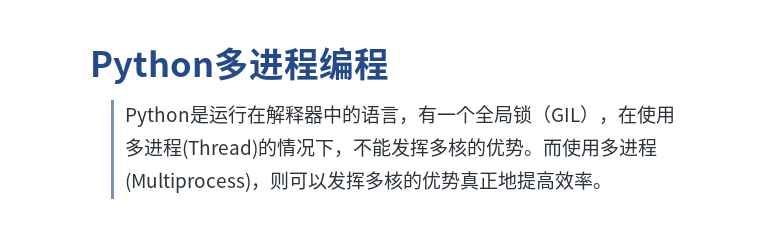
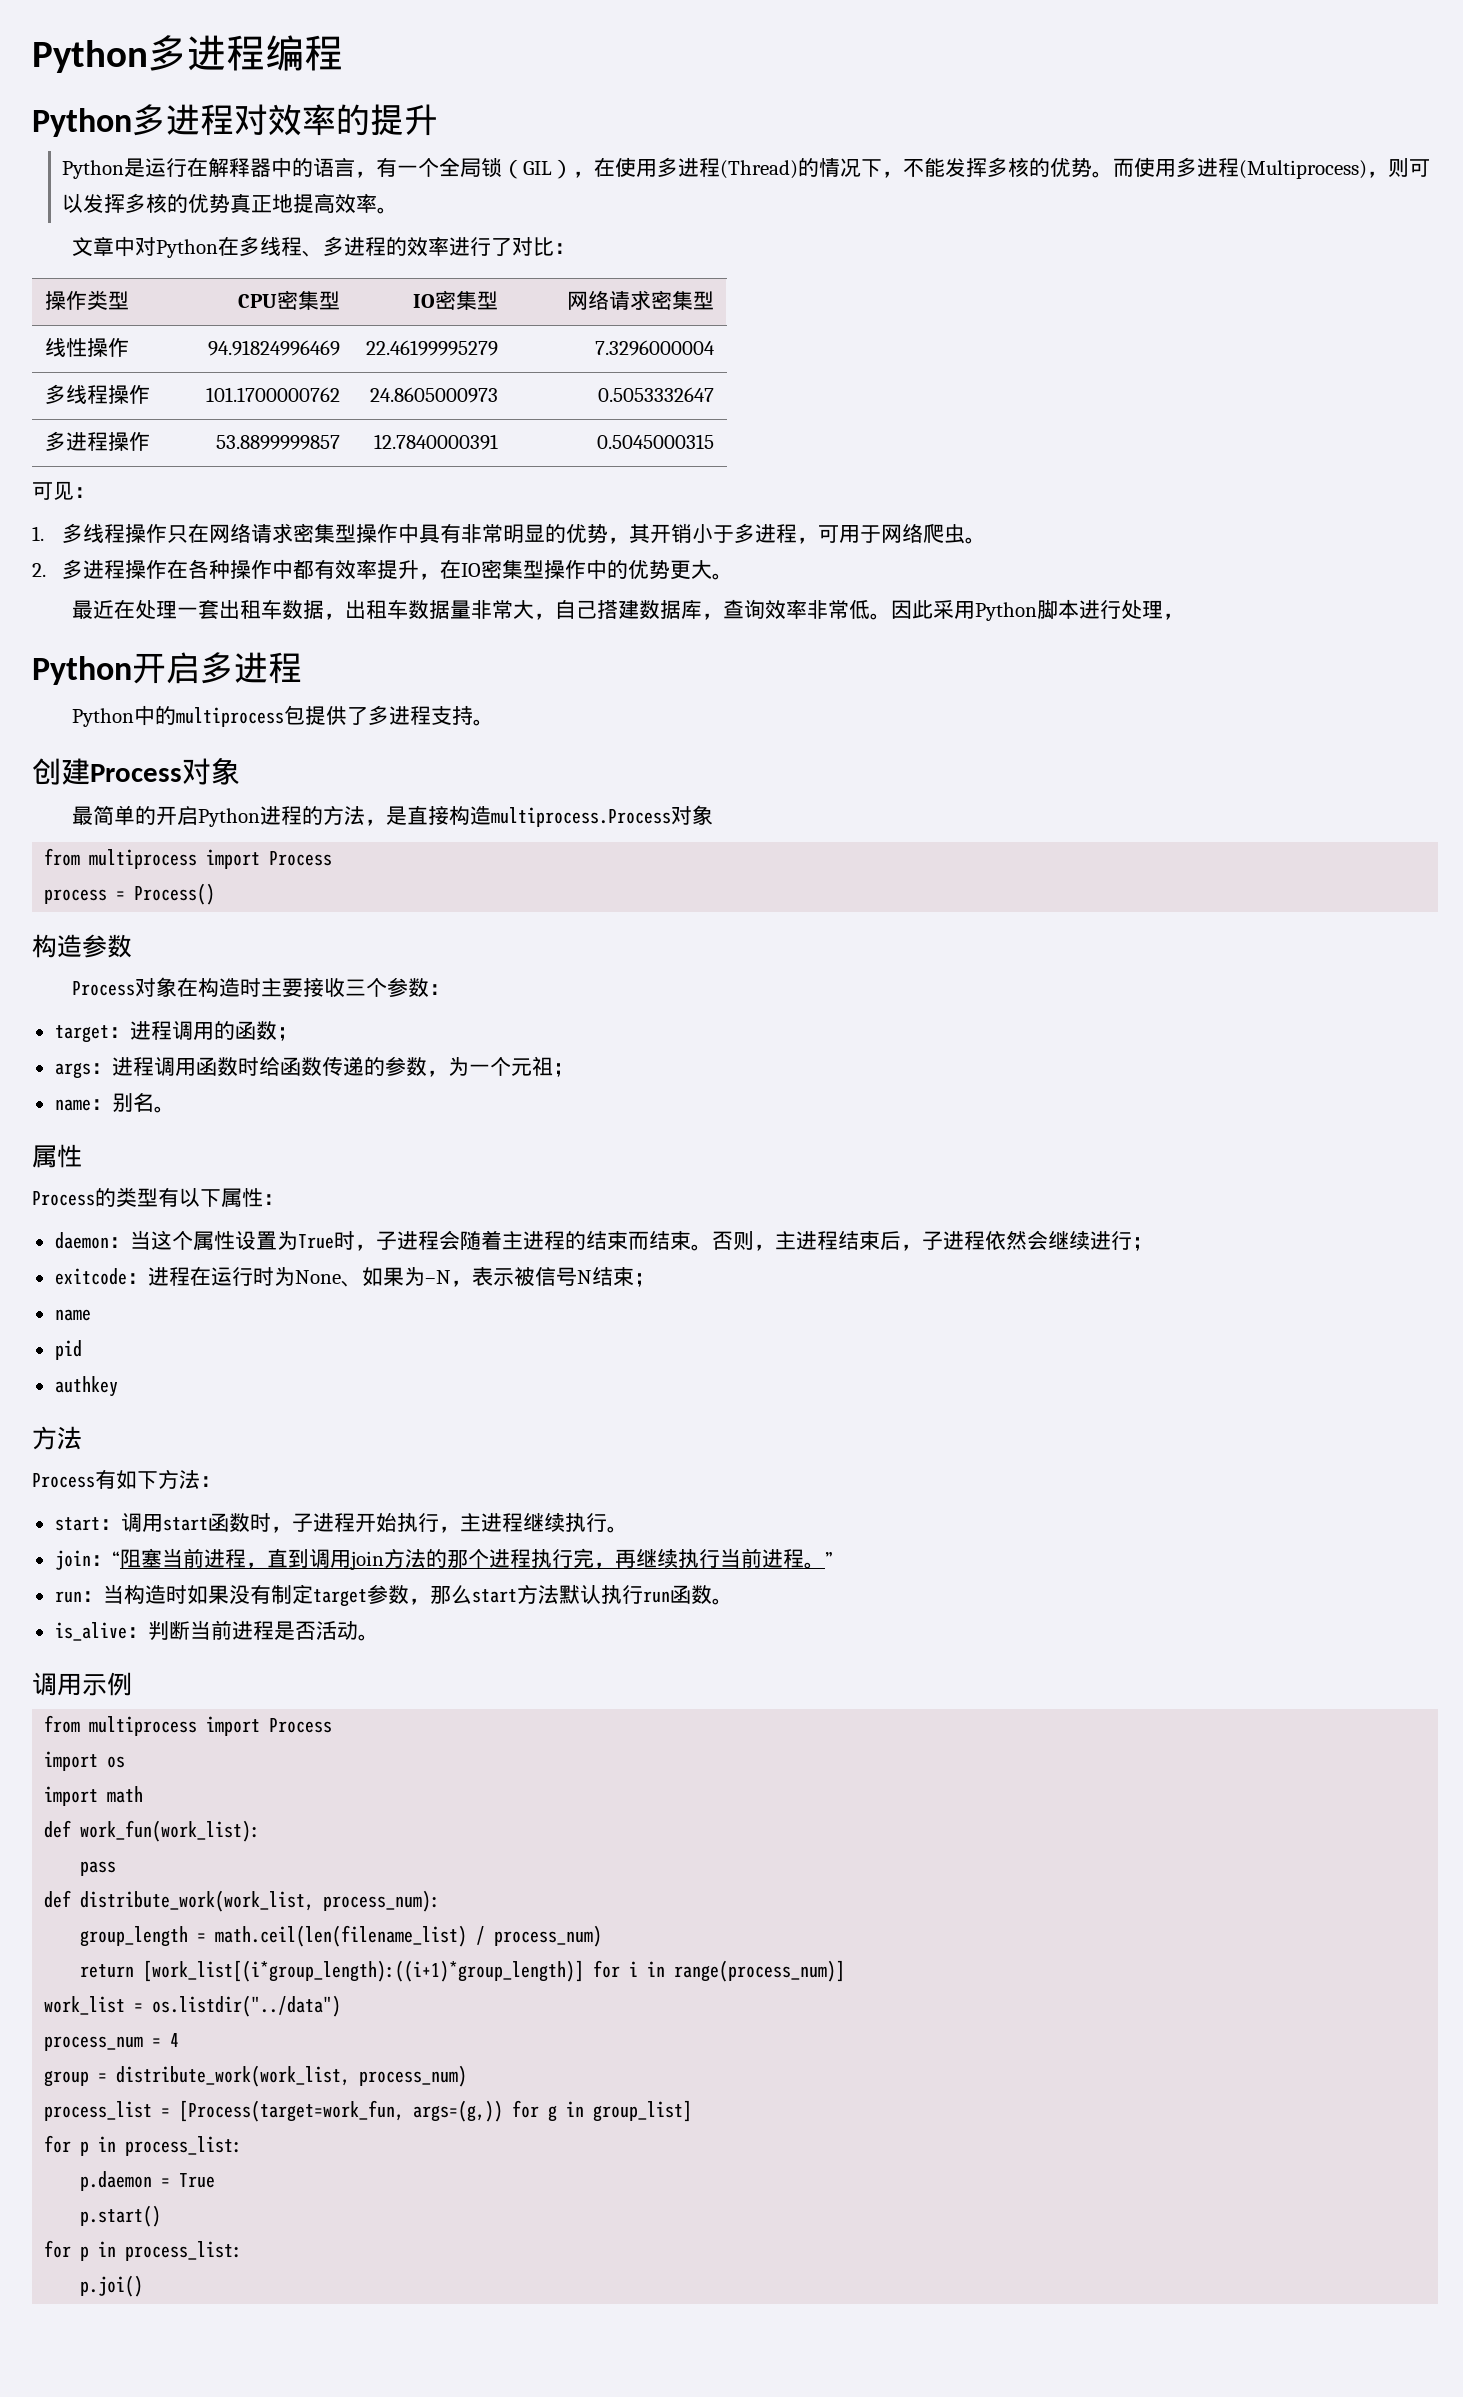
+ Python多进程对效率的提升
+ 文章中对Python在多线程、多进程的效率进行了对比：
+ 操作类型 | CPU密集型 | IO密集型 | 网络请求密集型
+ 线性操作 | 94.91824996469 | 22.46199995279 | 7.3296000004
+ 多线程操作 | 101.1700000762 | 24.8605000973 | 0.5053332647
+ 多进程操作 | 53.8899999857 | 12.7840000391 | 0.5045000315
+ 可见：
+ 1.多线程操作只在网络请求密集型操作中具有非常明显的优势，其开销小于多进程，可用于网络爬虫。
+ 2.多进程操作在各种操作中都有效率提升，在IO密集型操作中的优势更大。
+ 最近在处理一套出租车数据，出租车数据量非常大，自己搭建数据库，查询效率非常低。因此采用Python脚本进行处理，
+ Python开启多进程
+ Python中的multiprocess包提供了多进程支持。
+ 创建Process对象
+ 最简单的开启Python进程的方法，是直接构造multiprocess.Process对象
+ from multiprocess import Process
+ process = Process()
+ 构造参数
+ Process对象在构造时主要接收三个参数：
+ target：进程调用的函数；
+ args：进程调用函数时给函数传递的参数，为一个元祖；
+ name：别名。
+ 属性
+ Process的类型有以下属性：
+ daemon：当这个属性设置为True时，子进程会随着主进程的结束而结束。否则，主进程结束后，子进程依然会继续进行；
+ exitcode：进程在运行时为None、如果为–N，表示被信号N结束；
+ name
+ pid
+ authkey
+ 方法
+ Process有如下方法：
+ start：调用start函数时，子进程开始执行，主进程继续执行。
+ join：“阻塞当前进程，直到调用join方法的那个进程执行完，再继续执行当前进程。”
+ run：当构造时如果没有制定target参数，那么start方法默认执行run函数。
+ is_alive：判断当前进程是否活动。
+ 调用示例
+ from multiprocess import Process
+ import os
+ import math
+ def work_fun(work_list):
+ pass
+ def distribute_work(work_list, process_num):
+ group_length = math.ceil(len(filename_list) / process_num)
+ return [work_list[(i*group_length):((i+1)*group_length)] for i in range(process_num)]
+ work_list = os.listdir("../data")
+ process_num = 4
+ group = distribute_work(work_list, process_num)
+ process_list = [Process(target=work_fun, args=(g,)) for g in group_list]
+ for p in process_list:
+ p.daemon = True
+ p.start()
+ for p in process_list:
+ p.joi()

